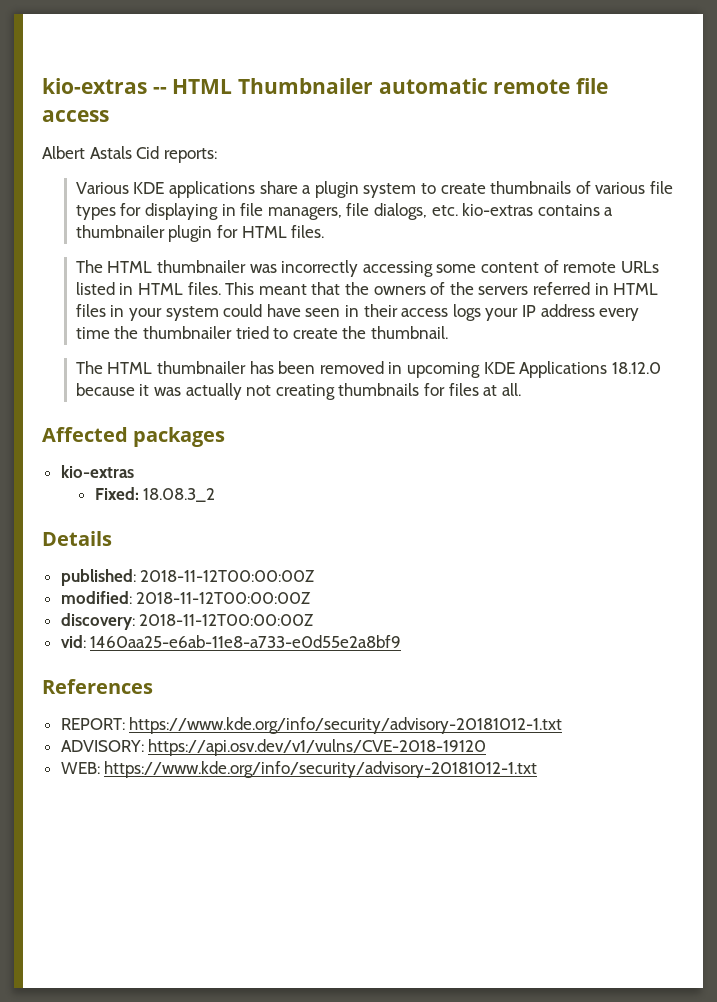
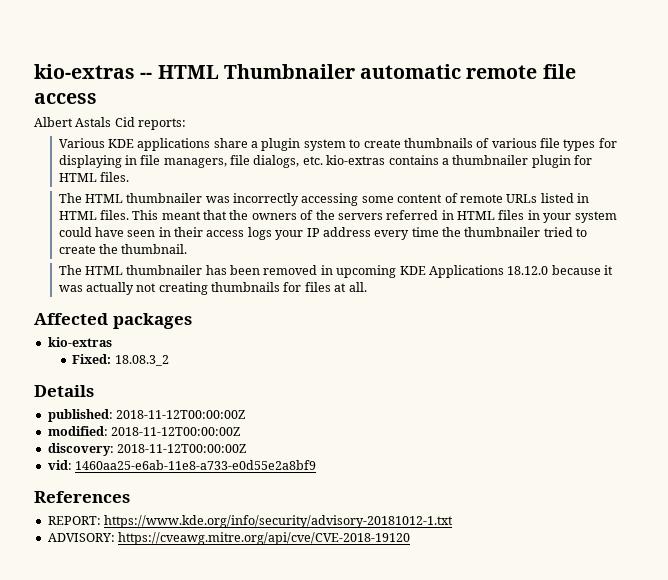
- ADVISORY: https://api.osv.dev/v1/vulns/CVE-2018-19120
- WEB: https://www.kde.org/info/security/advisory-20181012-1.txt
+ ADVISORY: https://cveawg.mitre.org/api/cve/CVE-2018-19120

